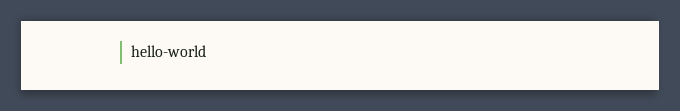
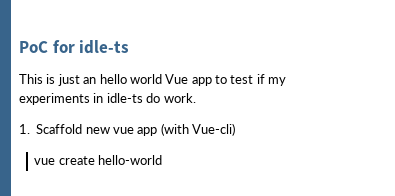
- hello-world
+ PoC for idle-ts
+ This is just an hello world Vue app to test if my experiments in idle-ts do work.
+ 1. Scaffold new vue app (with Vue-cli)
+ vue create hello-world

